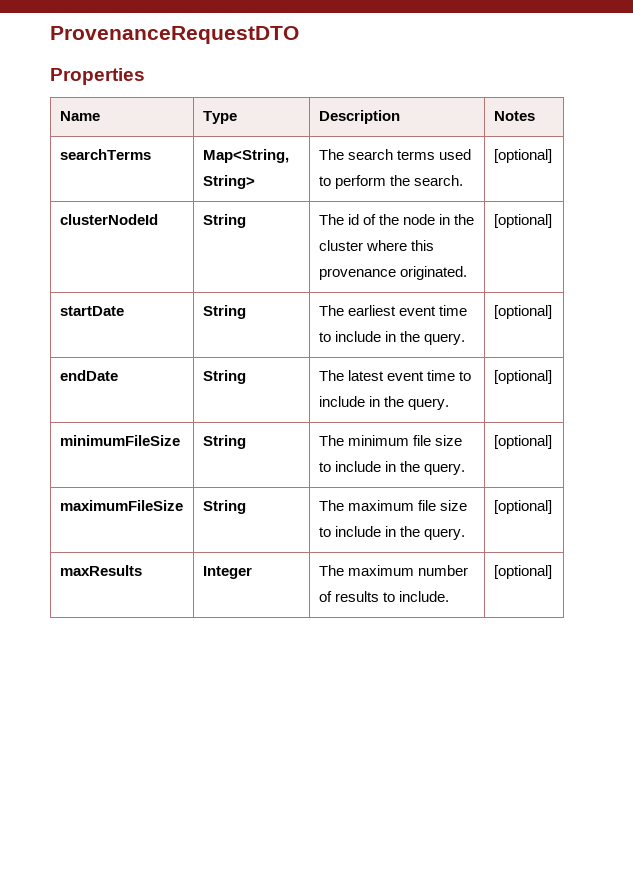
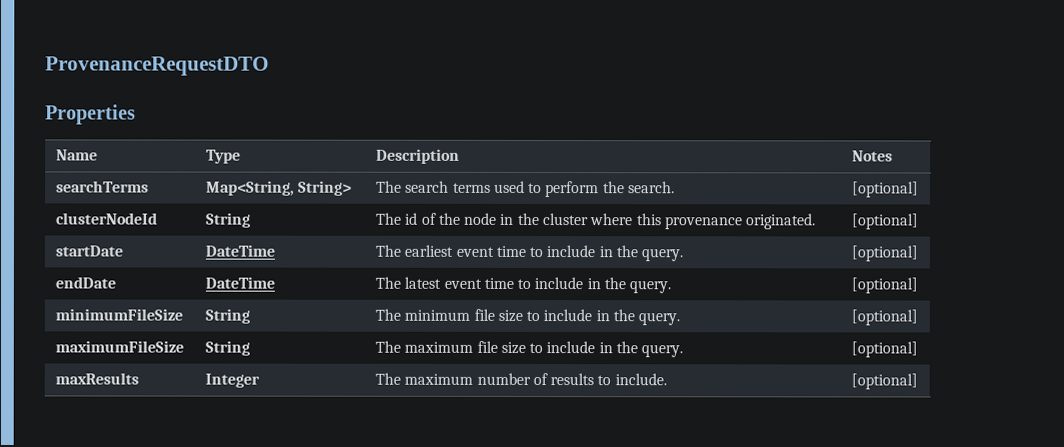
- startDate | String | The earliest event time to include in the query. | [optional]
+ startDate | DateTime | The earliest event time to include in the query. | [optional]
- endDate | String | The latest event time to include in the query. | [optional]
+ endDate | DateTime | The latest event time to include in the query. | [optional]

